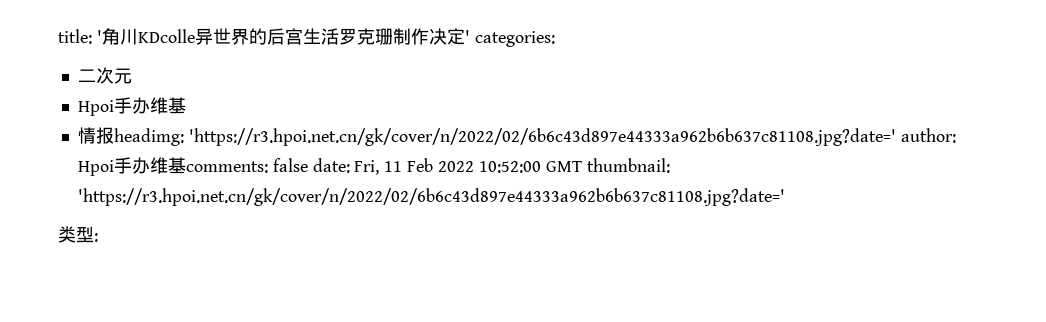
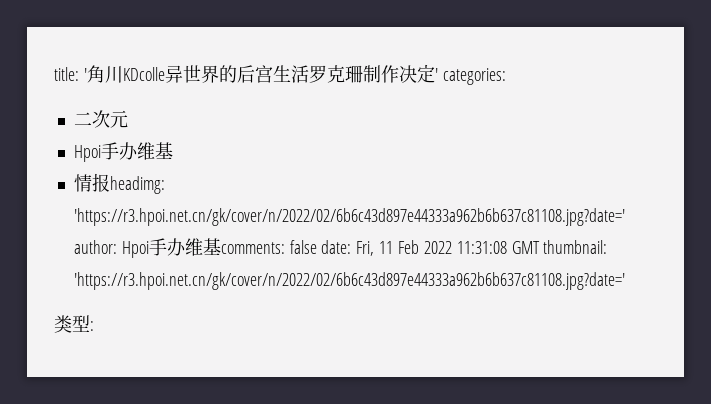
- 情报headimg: 'https://r3.hpoi.net.cn/gk/cover/n/2022/02/6b6c43d897e44333a962b6b637c81108.jpg?date=' author: Hpoi手办维基comments: false date: Fri, 11 Feb 2022 10:52:00 GMT thumbnail: 'https://r3.hpoi.net.cn/gk/cover/n/2022/02/6b6c43d897e44333a962b6b637c81108.jpg?date='
+ 情报headimg: 'https://r3.hpoi.net.cn/gk/cover/n/2022/02/6b6c43d897e44333a962b6b637c81108.jpg?date=' author: Hpoi手办维基comments: false date: Fri, 11 Feb 2022 11:31:08 GMT thumbnail: 'https://r3.hpoi.net.cn/gk/cover/n/2022/02/6b6c43d897e44333a962b6b637c81108.jpg?date='

